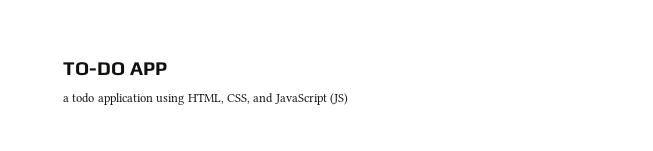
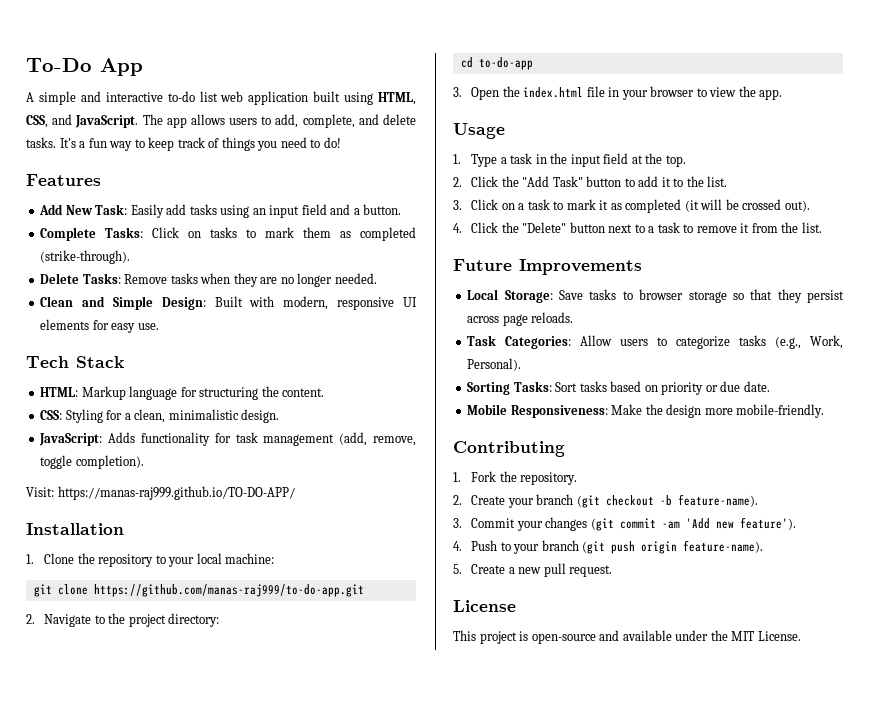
- TO-DO APP
- a todo application using HTML, CSS, and JavaScript (JS)
+ To-Do App
+ A simple and interactive to-do list web application built using HTML, CSS, and JavaScript. The app allows users to add, complete, and delete tasks. It's a fun way to keep track of things you need to do!
+ Features
+ Add New Task: Easily add tasks using an input field and a button.
+ Complete Tasks: Click on tasks to mark them as completed (strike-through).
+ Delete Tasks: Remove tasks when they are no longer needed.
+ Clean and Simple Design: Built with modern, responsive UI elements for easy use.
+ Tech Stack
+ HTML: Markup language for structuring the content.
+ CSS: Styling for a clean, minimalistic design.
+ JavaScript: Adds functionality for task management (add, remove, toggle completion).
+ Visit: https://manas-raj999.github.io/TO-DO-APP/
+ Installation
+ 1. Clone the repository to your local machine:
+ git clone https://github.com/manas-raj999/to-do-app.git
+ 2. Navigate to the project directory:
+ cd to-do-app
+ 3. Open the index.html file in your browser to view the app.
+ Usage
+ 1. Type a task in the input field at the top.
+ 2. Click the "Add Task" button to add it to the list.
+ 3. Click on a task to mark it as completed (it will be crossed out).
+ 4. Click the "Delete" button next to a task to remove it from the list.
+ Future Improvements
+ Local Storage: Save tasks to browser storage so that they persist across page reloads.
+ Task Categories: Allow users to categorize tasks (e.g., Work, Personal).
+ Sorting Tasks: Sort tasks based on priority or due date.
+ Mobile Responsiveness: Make the design more mobile-friendly.
+ Contributing
+ 1. Fork the repository.
+ 2. Create your branch (git checkout -b feature-name).
+ 3. Commit your changes (git commit -am 'Add new feature').
+ 4. Push to your branch (git push origin feature-name).
+ 5. Create a new pull request.
+ License
+ This project is open-source and available under the MIT License.

